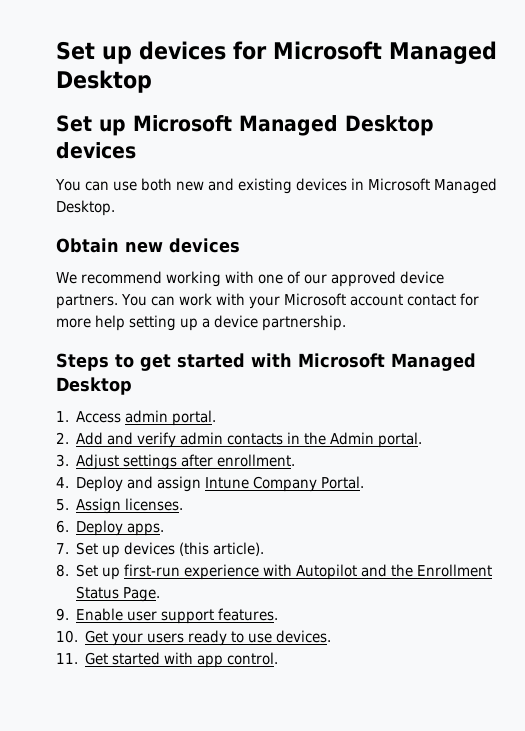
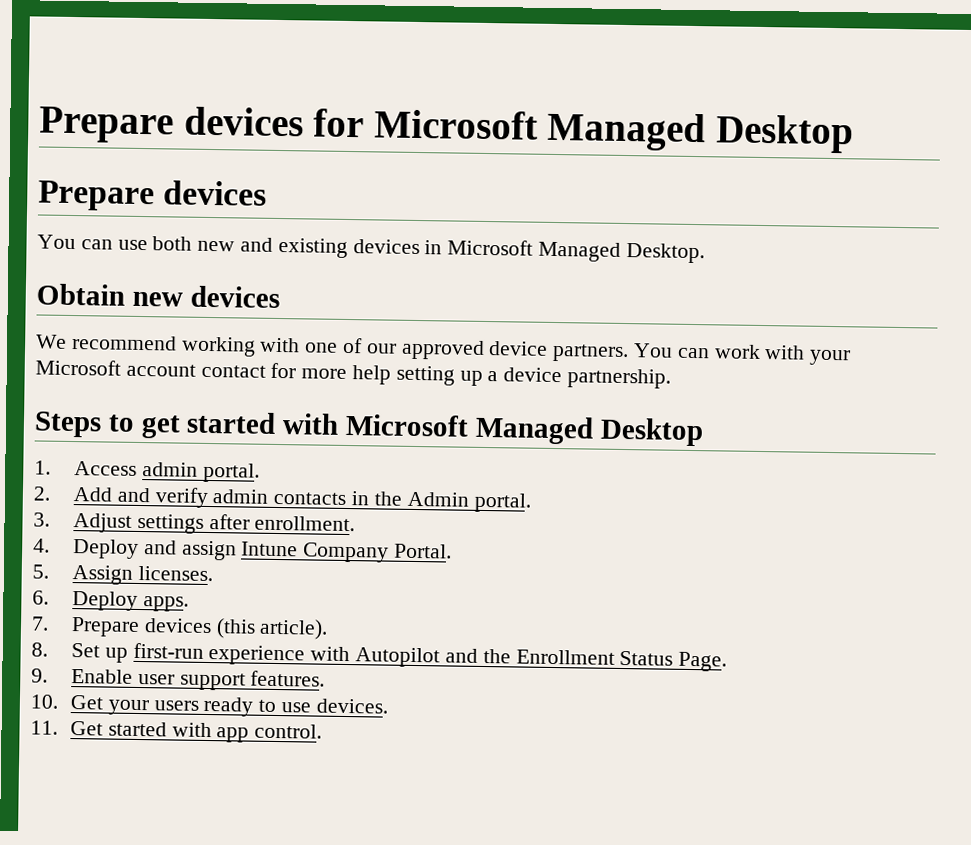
- Set up devices for Microsoft Managed Desktop
- Set up Microsoft Managed Desktop devices
+ Prepare devices for Microsoft Managed Desktop
+ Prepare devices
- 7. Set up devices (this article).
+ 7. Prepare devices (this article).

